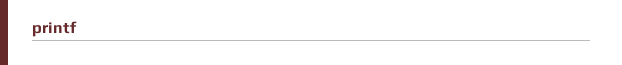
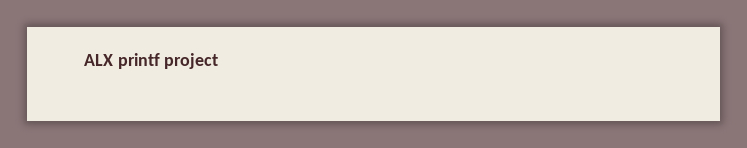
- printf
+ ALX printf project

